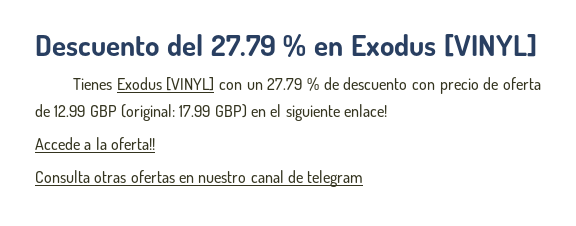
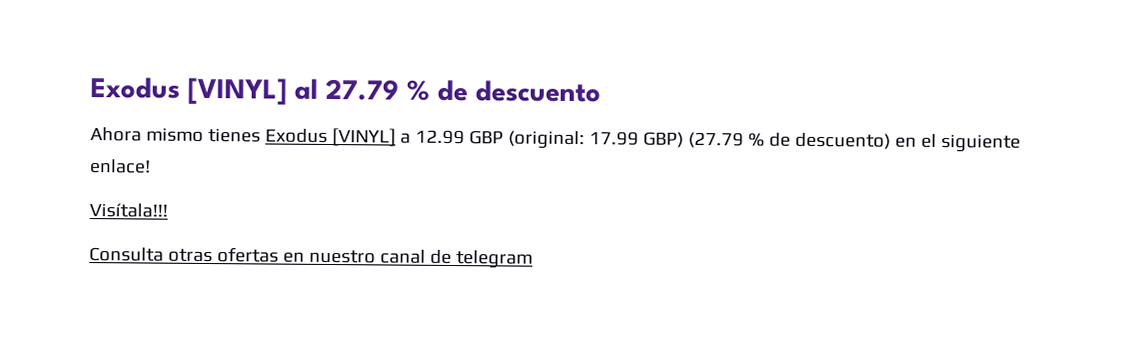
- Descuento del 27.79 % en Exodus [VINYL]
- Tienes Exodus [VINYL] con un 27.79 % de descuento con precio de oferta de 12.99 GBP (original: 17.99 GBP) en el siguiente enlace!
+ Exodus [VINYL] al 27.79 % de descuento
+ Ahora mismo tienes Exodus [VINYL] a 12.99 GBP (original: 17.99 GBP) (27.79 % de descuento) en el siguiente enlace!
- Accede a la oferta!!
+ Visítala!!!

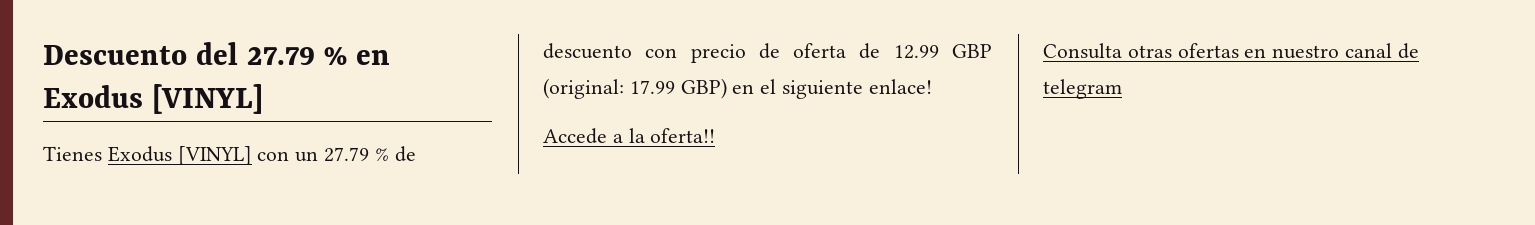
- Exodus [VINYL] al 27.79 % de descuento
- Ahora mismo tienes Exodus [VINYL] a 12.99 GBP (original: 17.99 GBP) (27.79 % de descuento) en el siguiente enlace!
+ Descuento del 27.79 % en Exodus [VINYL]
+ Tienes Exodus [VINYL] con un 27.79 % de descuento con precio de oferta de 12.99 GBP (original: 17.99 GBP) en el siguiente enlace!
- Visítala!!!
+ Accede a la oferta!!

